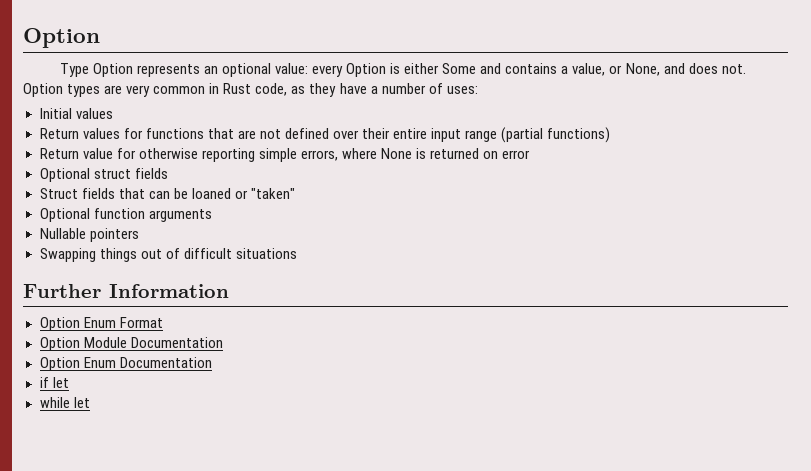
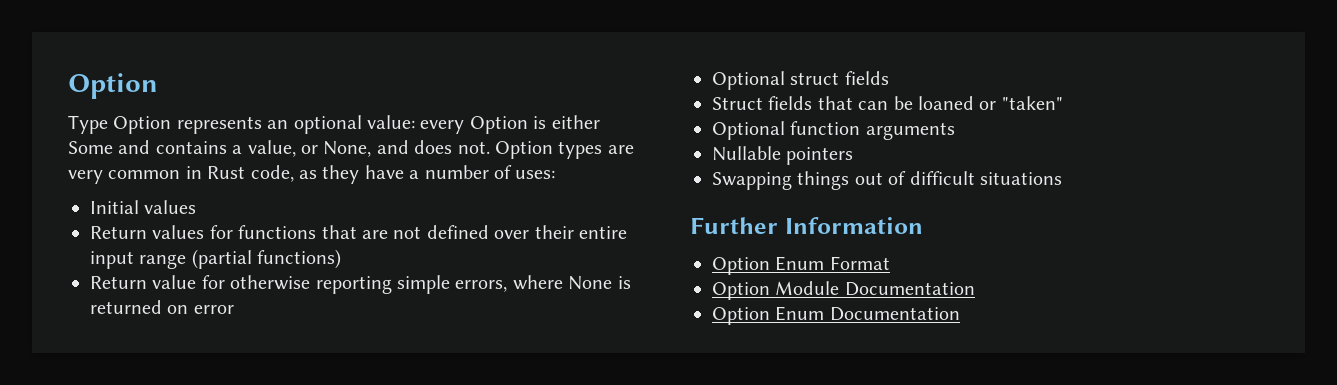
- if let
- while let

